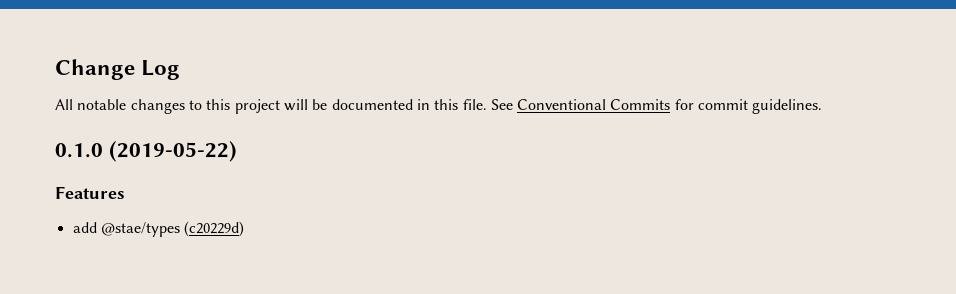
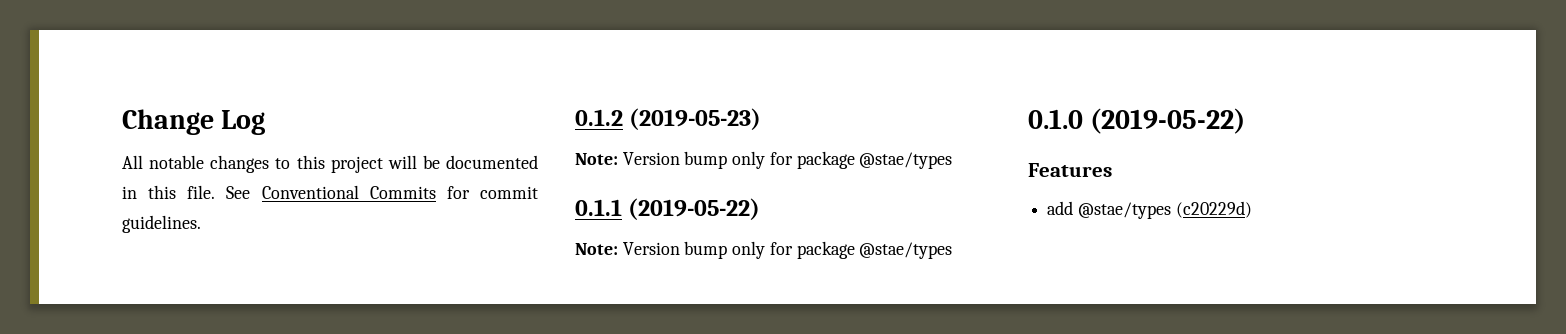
+ 0.1.2 (2019-05-23)
+ Note: Version bump only for package @stae/types
+ 0.1.1 (2019-05-22)
+ Note: Version bump only for package @stae/types

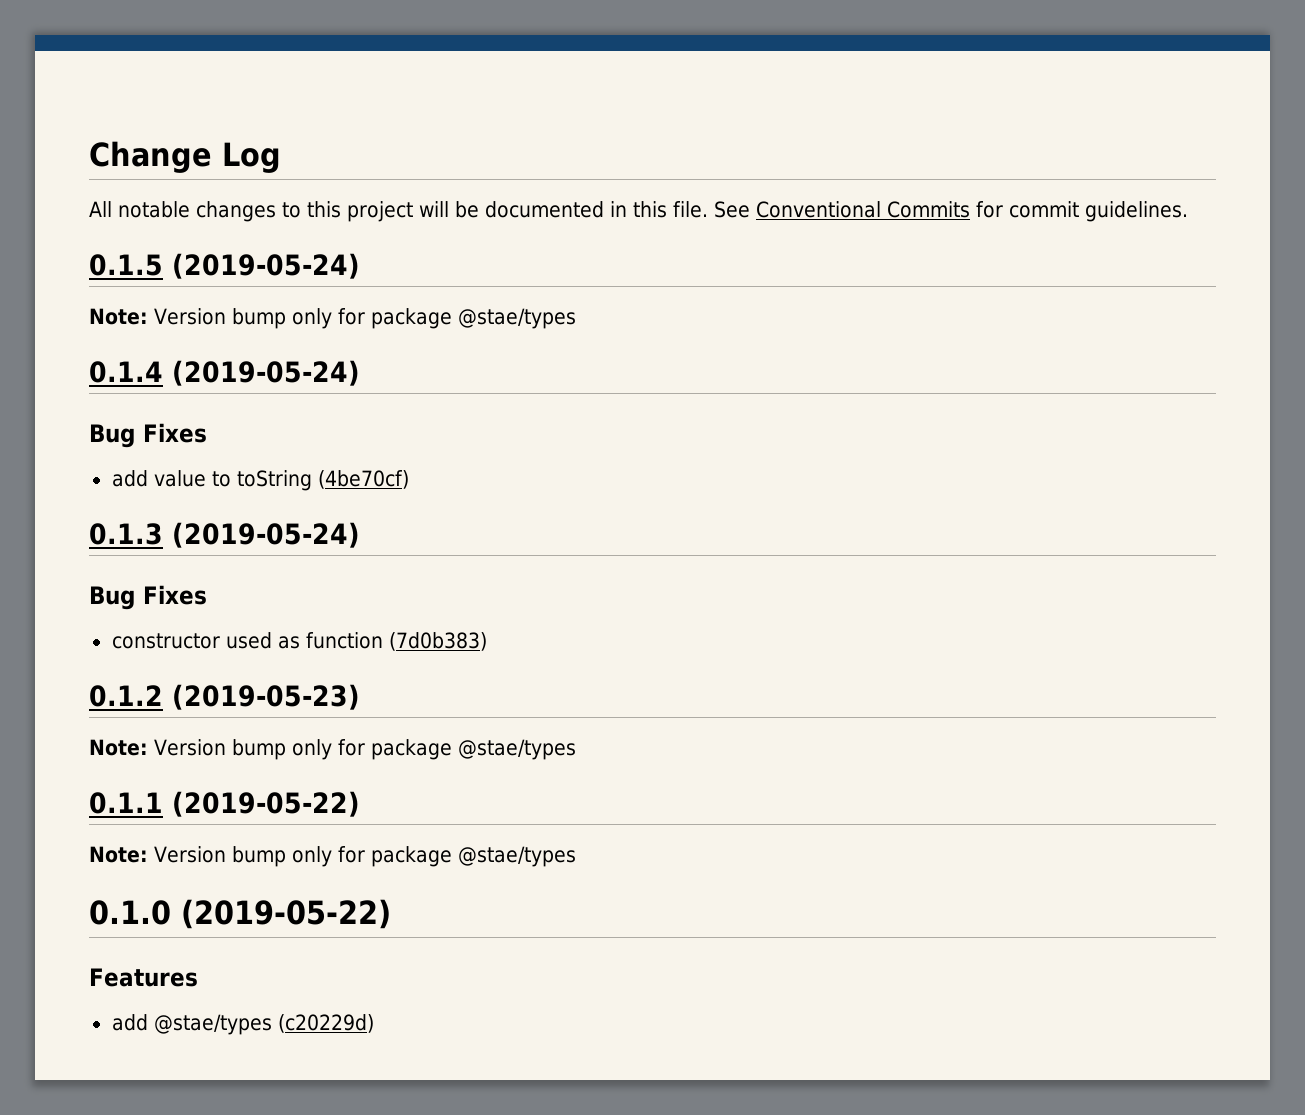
+ 0.1.5 (2019-05-24)
+ Note: Version bump only for package @stae/types
+ 0.1.4 (2019-05-24)
+ Bug Fixes
+ add value to toString (4be70cf)
+ 0.1.3 (2019-05-24)
+ Bug Fixes
+ constructor used as function (7d0b383)

